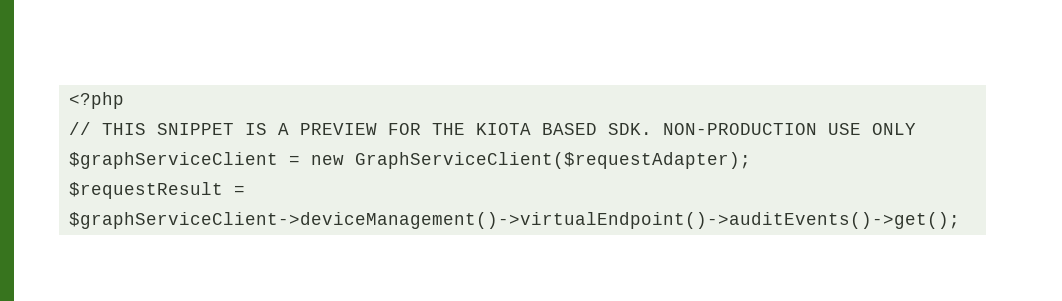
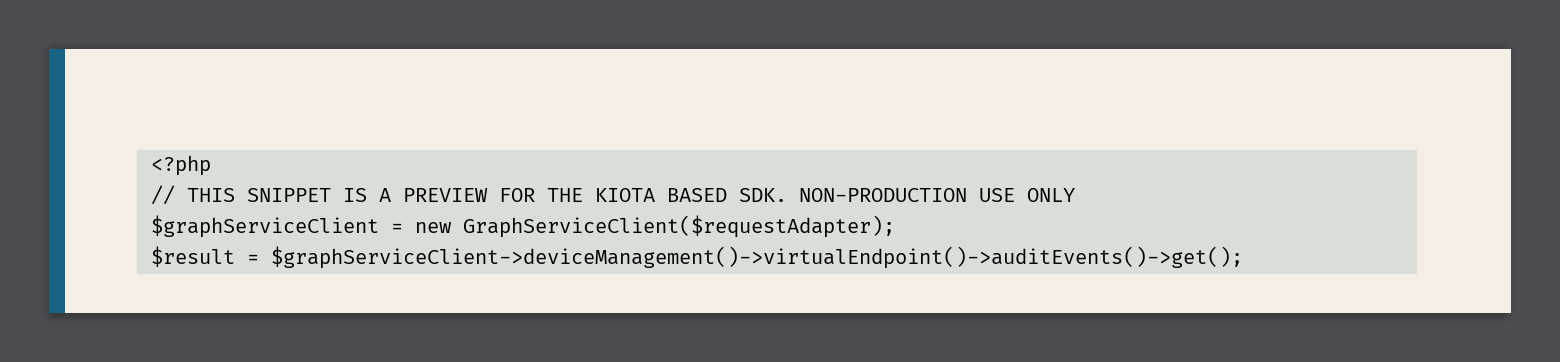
- $requestResult = $graphServiceClient->deviceManagement()->virtualEndpoint()->auditEvents()->get();
+ $result = $graphServiceClient->deviceManagement()->virtualEndpoint()->auditEvents()->get();

